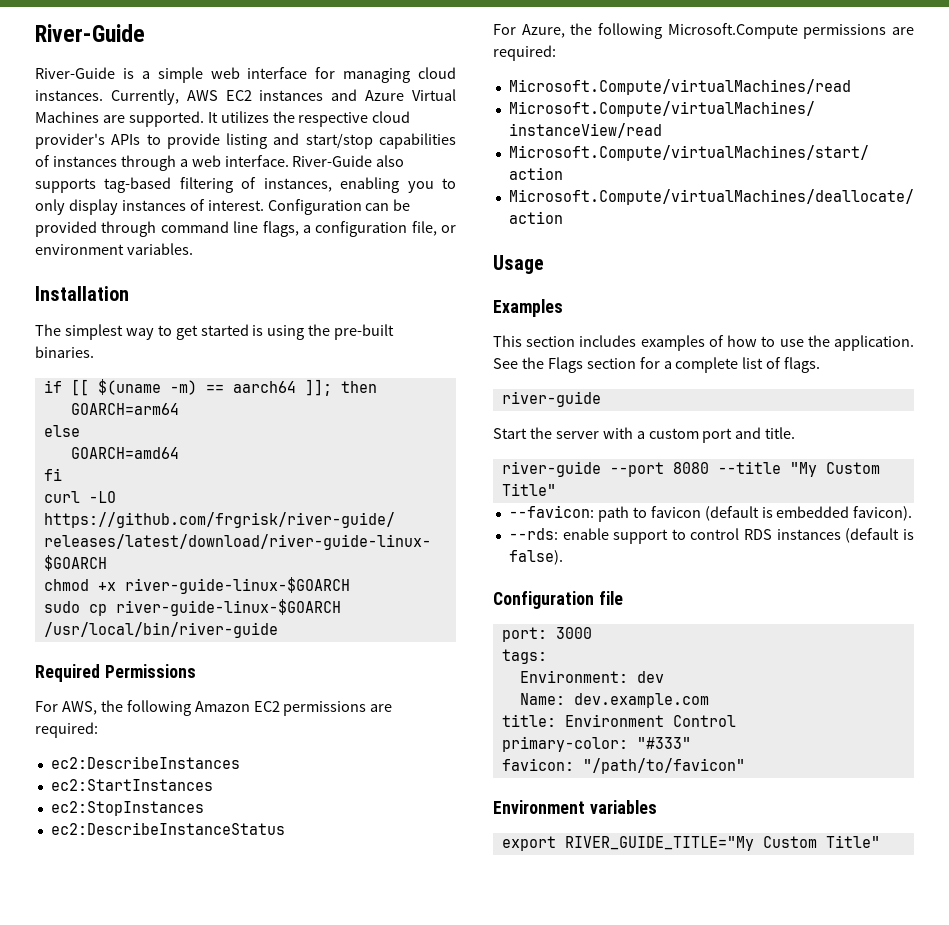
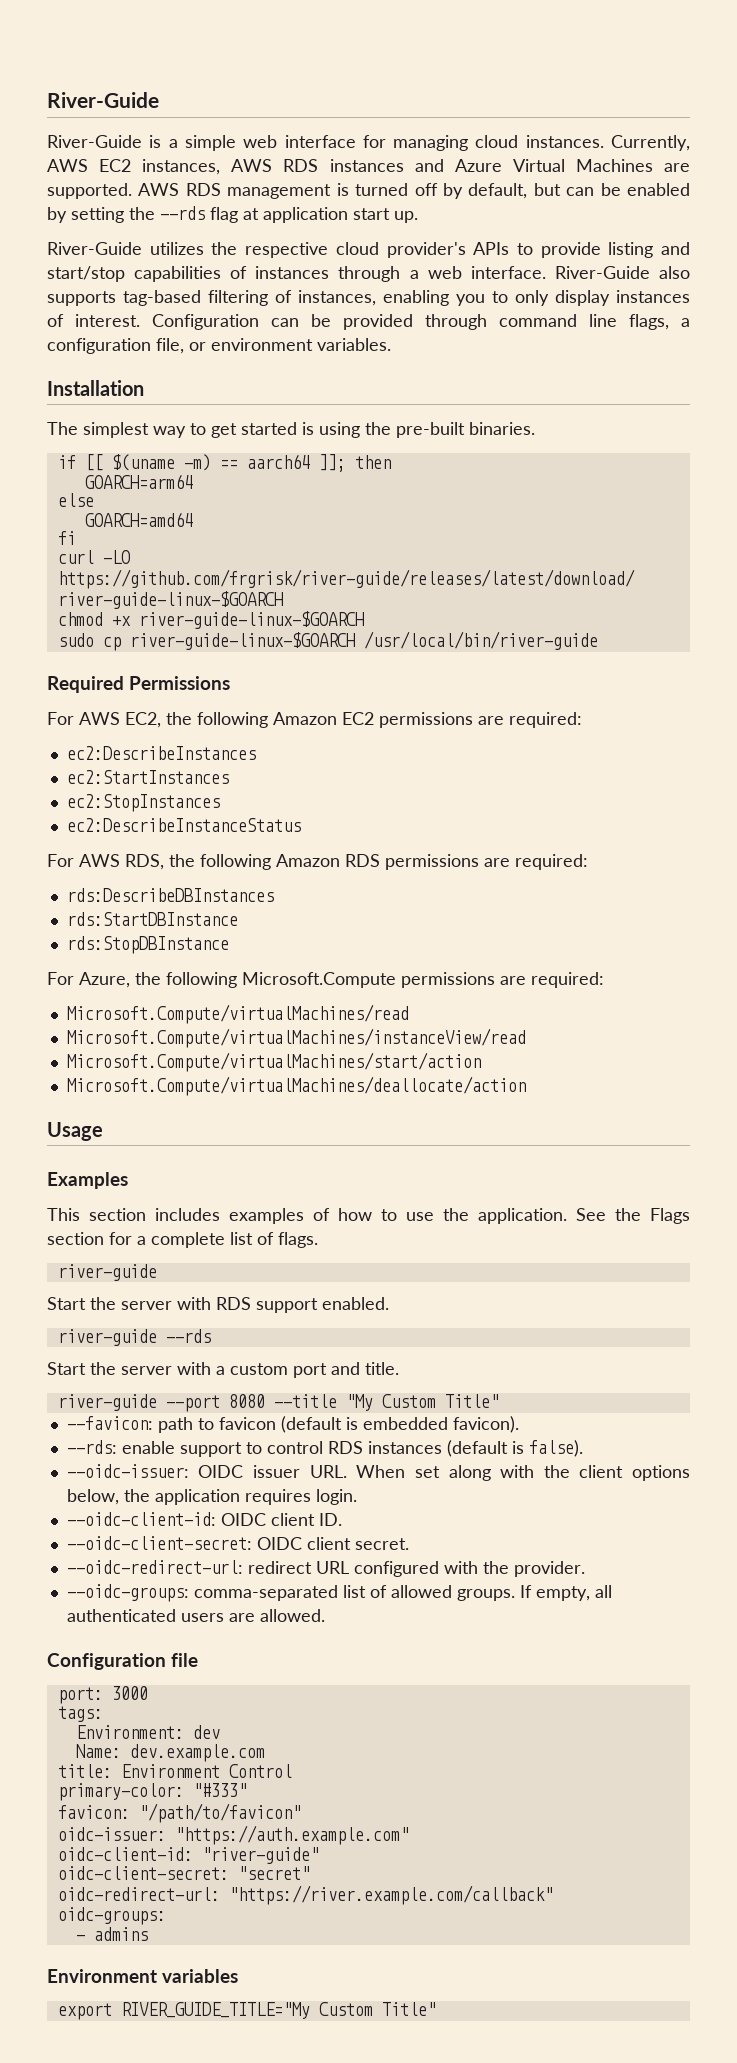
- Currently, AWS EC2 instances and Azure Virtual Machines are supported.
+ Currently, AWS EC2 instances, AWS RDS instances and Azure Virtual Machines are supported.
- It utilizes the respective cloud provider's APIs to provide listing and start/stop capabilities of instances through a web interface.
+ AWS RDS management is turned off by default, but can be enabled by setting the --rds flag at application start up.
+ River-Guide utilizes the respective cloud provider's APIs to provide listing and start/stop capabilities of instances through a web interface.
- For AWS, the following Amazon EC2 permissions are required:
+ For AWS EC2, the following Amazon EC2 permissions are required:
+ For AWS RDS, the following Amazon RDS permissions are required:
+ rds:DescribeDBInstances
+ rds:StartDBInstance
+ rds:StopDBInstance
+ Start the server with RDS support enabled.
+ river-guide --rds
+ --oidc-issuer: OIDC issuer URL. When set along with the client options below, the application requires login.
+ --oidc-client-id: OIDC client ID.
+ --oidc-client-secret: OIDC client secret.
+ --oidc-redirect-url: redirect URL configured with the provider.
+ --oidc-groups: comma-separated list of allowed groups. If empty, all authenticated users are allowed.
+ oidc-issuer: "https://auth.example.com"
+ oidc-client-id: "river-guide"
+ oidc-client-secret: "secret"
+ oidc-redirect-url: "https://river.example.com/callback"
+ oidc-groups:
+ - admins

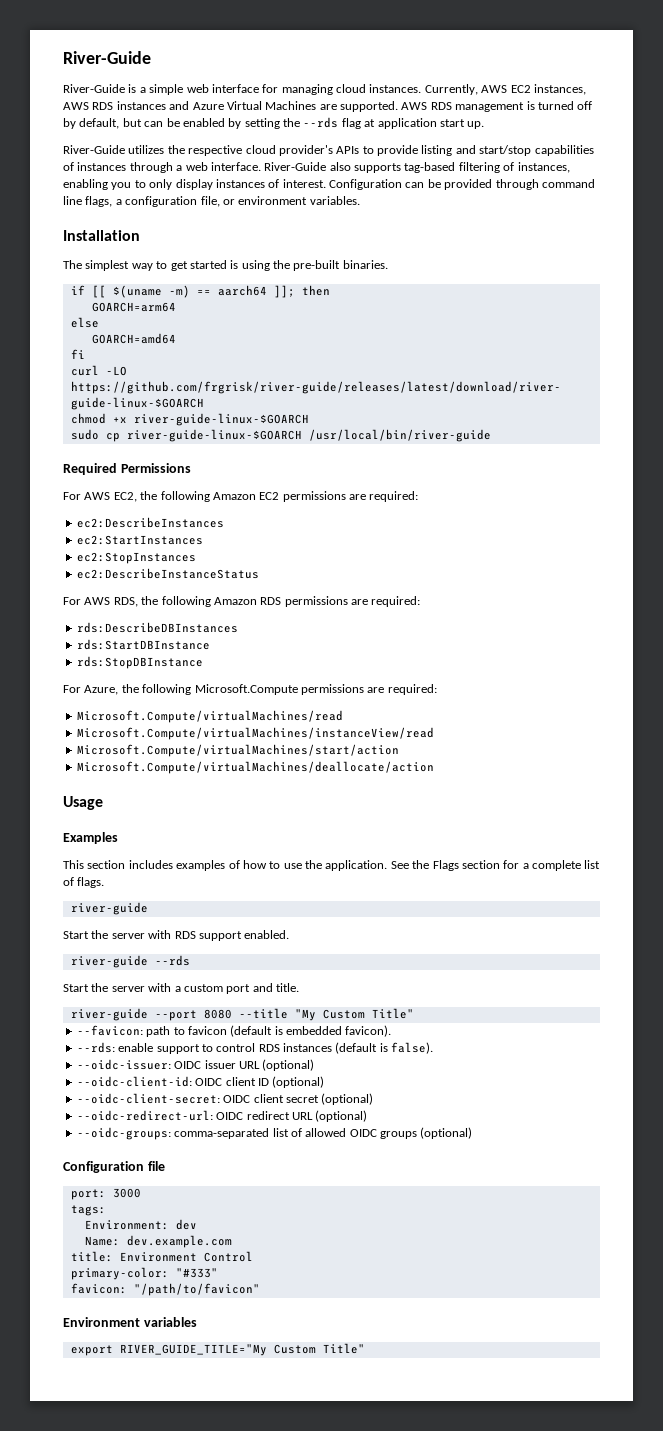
- --oidc-issuer: OIDC issuer URL. When set along with the client options below, the application requires login.
+ --oidc-issuer: OIDC issuer URL (optional)
- --oidc-client-id: OIDC client ID.
+ --oidc-client-id: OIDC client ID (optional)
- --oidc-client-secret: OIDC client secret.
+ --oidc-client-secret: OIDC client secret (optional)
- --oidc-redirect-url: redirect URL configured with the provider.
+ --oidc-redirect-url: OIDC redirect URL (optional)
- --oidc-groups: comma-separated list of allowed groups. If empty, all authenticated users are allowed.
+ --oidc-groups: comma-separated list of allowed OIDC groups (optional)
- oidc-issuer: "https://auth.example.com"
- oidc-client-id: "river-guide"
- oidc-client-secret: "secret"
- oidc-redirect-url: "https://river.example.com/callback"
- oidc-groups:
- - admins

